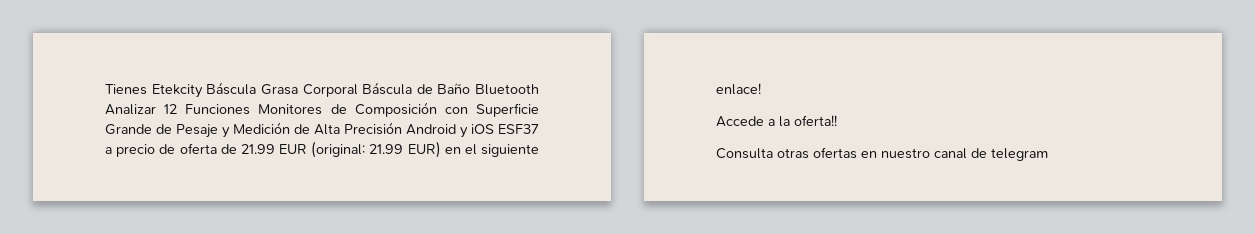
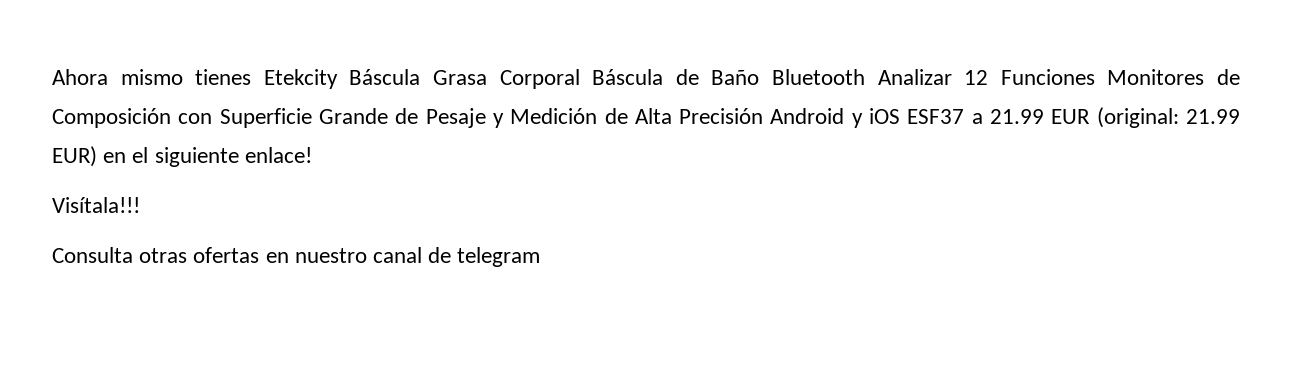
- Tienes Etekcity Báscula Grasa Corporal Báscula de Baño Bluetooth Analizar 12 Funciones Monitores de Composición con Superficie Grande de Pesaje y Medición de Alta Precisión Android y iOS ESF37 a precio de oferta de 21.99 EUR (original: 21.99 EUR) en el siguiente enlace!
+ Ahora mismo tienes Etekcity Báscula Grasa Corporal Báscula de Baño Bluetooth Analizar 12 Funciones Monitores de Composición con Superficie Grande de Pesaje y Medición de Alta Precisión Android y iOS ESF37 a 21.99 EUR (original: 21.99 EUR) en el siguiente enlace!
- Accede a la oferta!!
+ Visítala!!!

